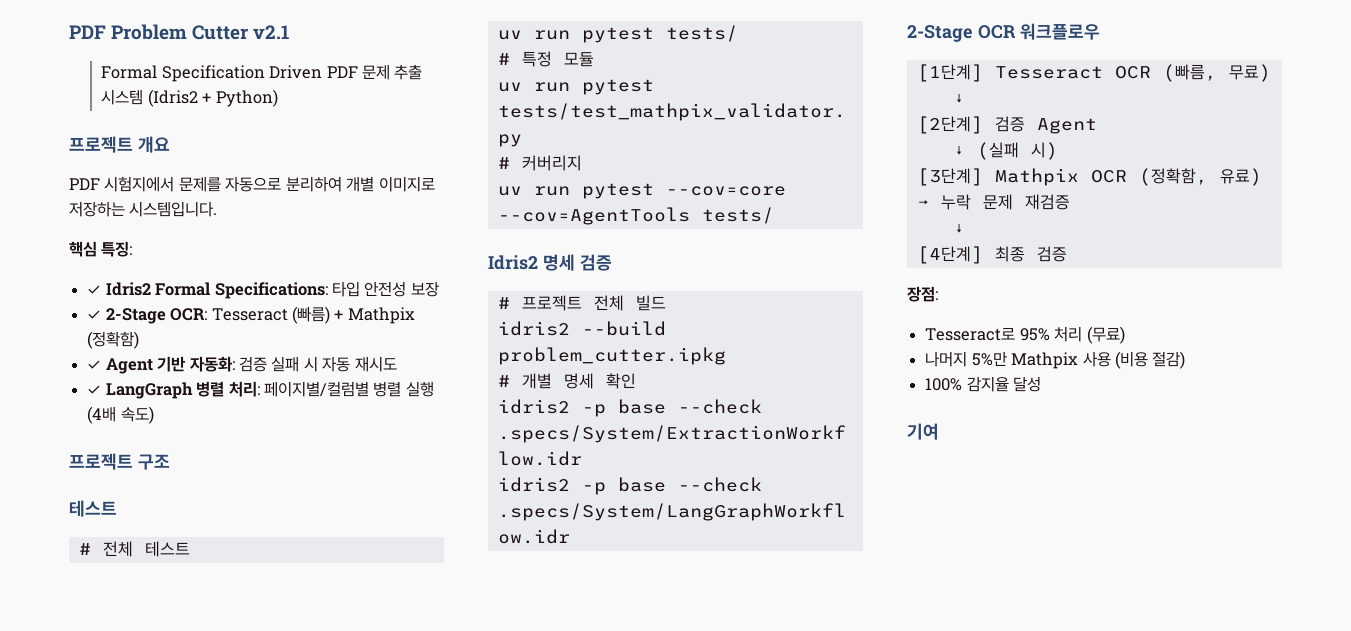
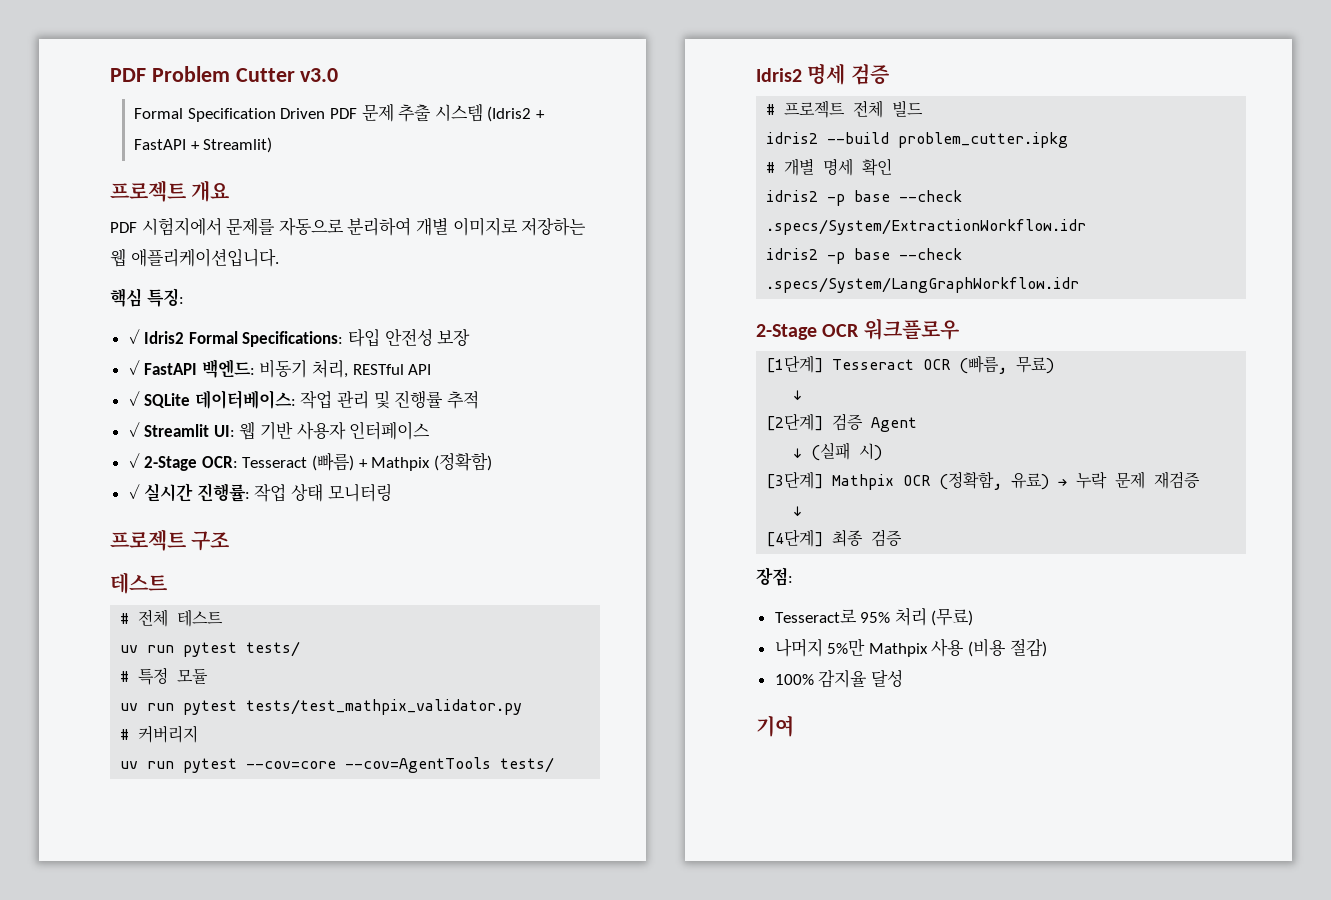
- PDF Problem Cutter v2.1
+ PDF Problem Cutter v3.0
- Formal Specification Driven PDF 문제 추출 시스템 (Idris2 + Python)
+ Formal Specification Driven PDF 문제 추출 시스템 (Idris2 + FastAPI + Streamlit)
- PDF 시험지에서 문제를 자동으로 분리하여 개별 이미지로 저장하는 시스템입니다.
+ PDF 시험지에서 문제를 자동으로 분리하여 개별 이미지로 저장하는 웹 애플리케이션입니다.
+ ✓ FastAPI 백엔드: 비동기 처리, RESTful API
+ ✓ SQLite 데이터베이스: 작업 관리 및 진행률 추적
+ ✓ Streamlit UI: 웹 기반 사용자 인터페이스
- ✓ Agent 기반 자동화: 검증 실패 시 자동 재시도
- ✓ LangGraph 병렬 처리: 페이지별/컬럼별 병렬 실행 (4배 속도)
+ ✓ 실시간 진행률: 작업 상태 모니터링

